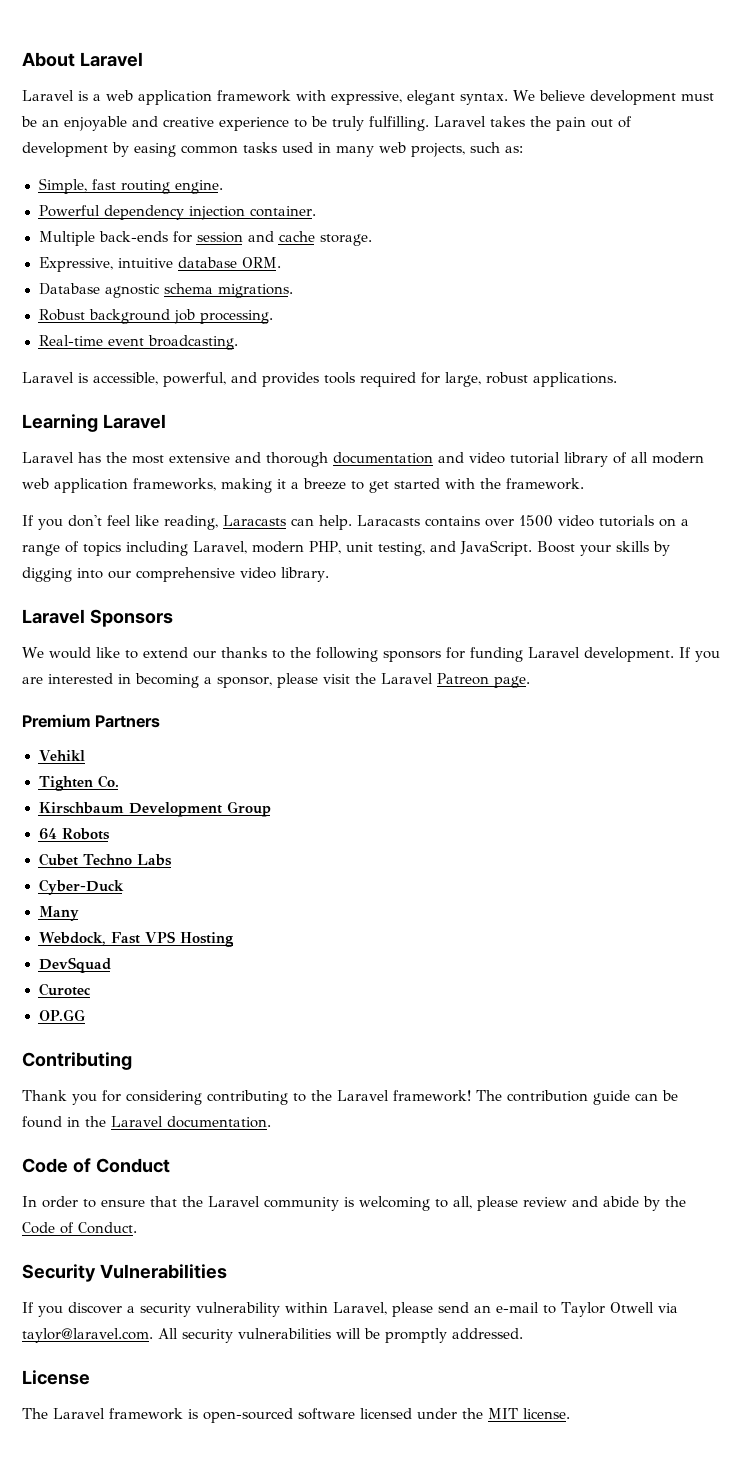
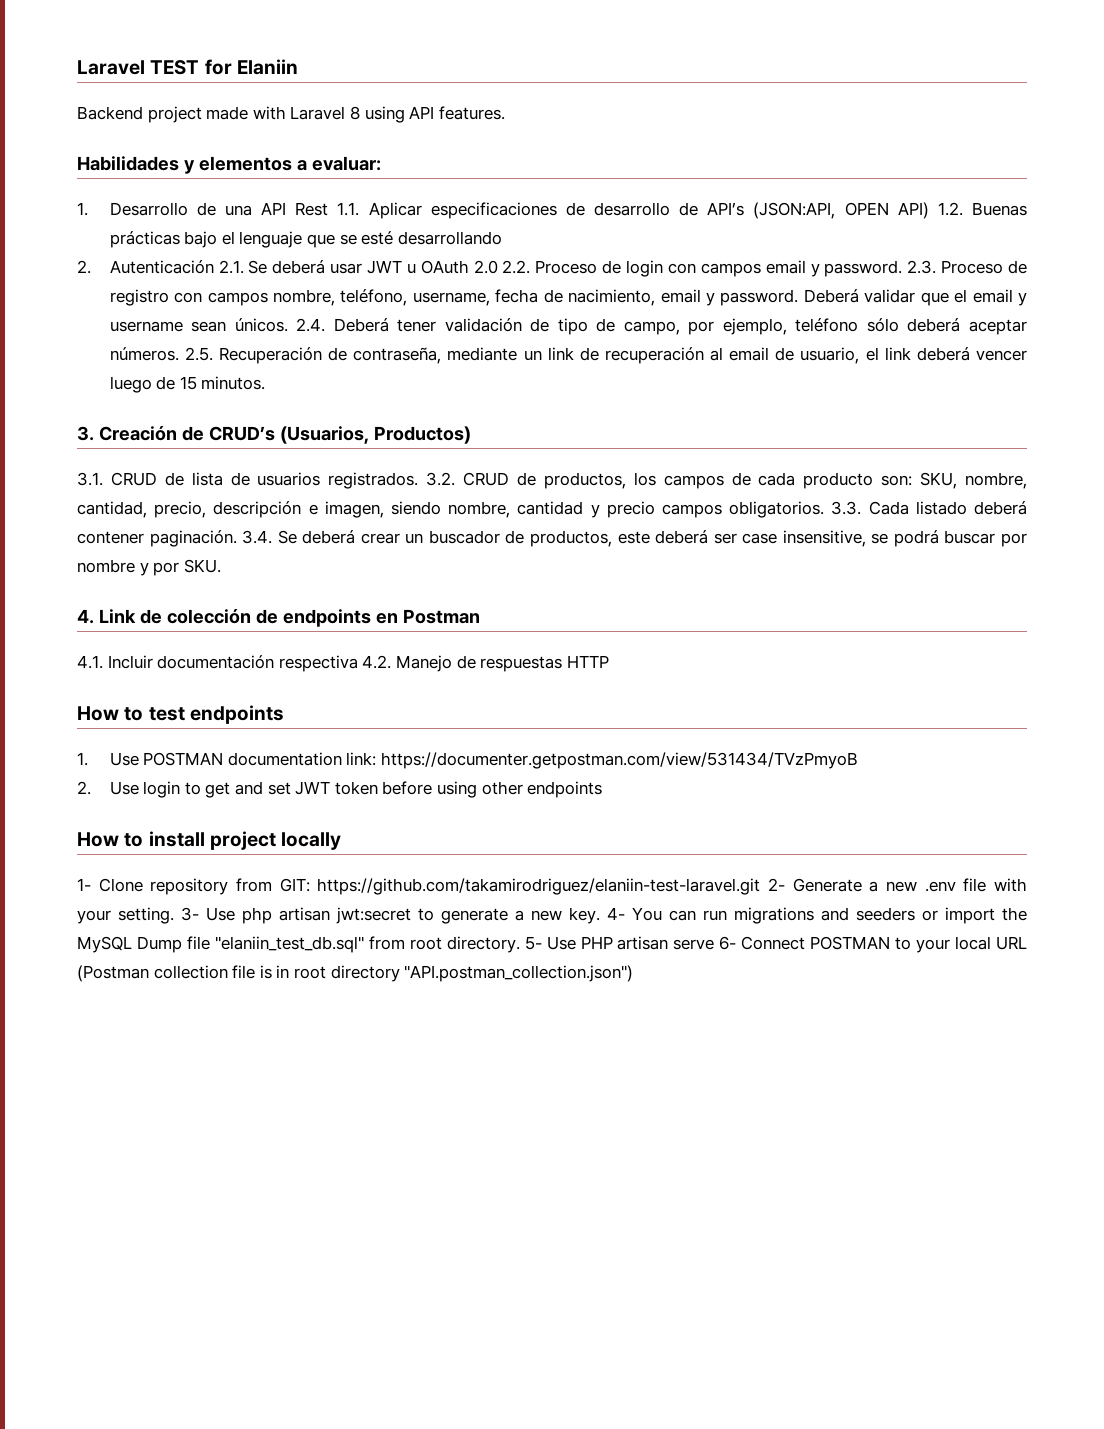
- About Laravel
- Laravel is a web application framework with expressive, elegant syntax. We believe development must be an enjoyable and creative experience to be truly fulfilling. Laravel takes the pain out of development by easing common tasks used in many web projects, such as:
- Simple, fast routing engine.
- Powerful dependency injection container.
- Multiple back-ends for session and cache storage.
- Expressive, intuitive database ORM.
- Database agnostic schema migrations.
- Robust background job processing.
- Real-time event broadcasting.
- Laravel is accessible, powerful, and provides tools required for large, robust applications.
- Learning Laravel
- Laravel has the most extensive and thorough documentation and video tutorial library of all modern web application frameworks, making it a breeze to get started with the framework.
- If you don't feel like reading, Laracasts can help. Laracasts contains over 1500 video tutorials on a range of topics including Laravel, modern PHP, unit testing, and JavaScript. Boost your skills by digging into our comprehensive video library.
- Laravel Sponsors
- We would like to extend our thanks to the following sponsors for funding Laravel development. If you are interested in becoming a sponsor, please visit the Laravel Patreon page.
- Premium Partners
- Vehikl
- Tighten Co.
- Kirschbaum Development Group
- 64 Robots
- Cubet Techno Labs
- Cyber-Duck
- Many
- Webdock, Fast VPS Hosting
- DevSquad
- Curotec
- OP.GG
- Contributing
- Thank you for considering contributing to the Laravel framework! The contribution guide can be found in the Laravel documentation.
- Code of Conduct
- In order to ensure that the Laravel community is welcoming to all, please review and abide by the Code of Conduct.
- Security Vulnerabilities
- If you discover a security vulnerability within Laravel, please send an e-mail to Taylor Otwell via taylor@laravel.com. All security vulnerabilities will be promptly addressed.
- License
- The Laravel framework is open-sourced software licensed under the MIT license.
+ Laravel TEST for Elaniin
+ Backend project made with Laravel 8 using API features.
+ Habilidades y elementos a evaluar:
+ 1. Desarrollo de una API Rest 1.1. Aplicar especificaciones de desarrollo de API’s (JSON:API, OPEN API) 1.2. Buenas prácticas bajo el lenguaje que se esté desarrollando
+ 2. Autenticación 2.1. Se deberá usar JWT u OAuth 2.0 2.2. Proceso de login con campos email y password. 2.3. Proceso de registro con campos nombre, teléfono, username, fecha de nacimiento, email y password. Deberá validar que el email y username sean únicos. 2.4. Deberá tener validación de tipo de campo, por ejemplo, teléfono sólo deberá aceptar números. 2.5. Recuperación de contraseña, mediante un link de recuperación al email de usuario, el link deberá vencer luego de 15 minutos.
+ 3. Creación de CRUD’s (Usuarios, Productos)
+ 3.1. CRUD de lista de usuarios registrados. 3.2. CRUD de productos, los campos de cada producto son: SKU, nombre, cantidad, precio, descripción e imagen, siendo nombre, cantidad y precio campos obligatorios. 3.3. Cada listado deberá contener paginación. 3.4. Se deberá crear un buscador de productos, este deberá ser case insensitive, se podrá buscar por nombre y por SKU.
+ 4. Link de colección de endpoints en Postman
+ 4.1. Incluir documentación respectiva 4.2. Manejo de respuestas HTTP
+ How to test endpoints
+ 1. Use POSTMAN documentation link: https://documenter.getpostman.com/view/531434/TVzPmyoB
+ 2. Use login to get and set JWT token before using other endpoints
+ How to install project locally
+ 1- Clone repository from GIT: https://github.com/takamirodriguez/elaniin-test-laravel.git 2- Generate a new .env file with your setting. 3- Use php artisan jwt:secret to generate a new key. 4- You can run migrations and seeders or import the MySQL Dump file "elaniin_test_db.sql" from root directory. 5- Use PHP artisan serve 6- Connect POSTMAN to your local URL (Postman collection file is in root directory "API.postman_collection.json")

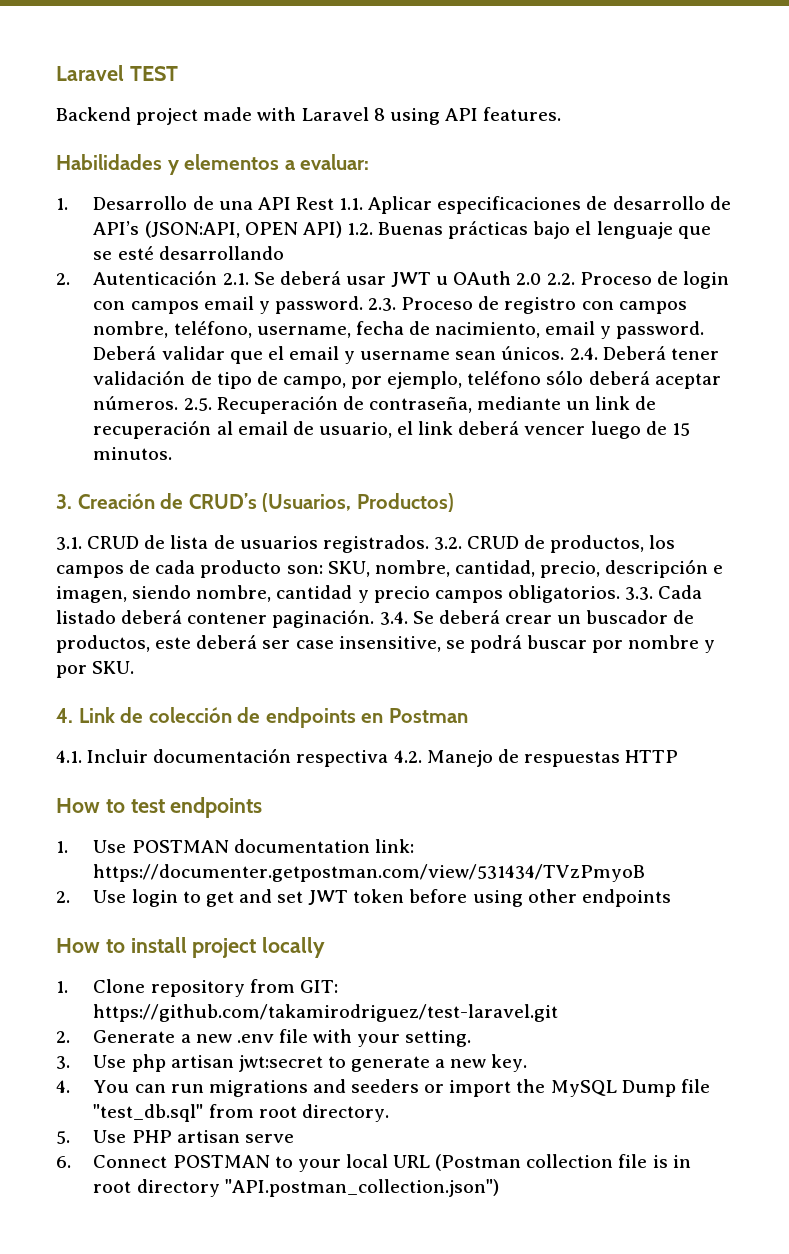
- Laravel TEST for Elaniin
+ Laravel TEST
- 1- Clone repository from GIT: https://github.com/takamirodriguez/elaniin-test-laravel.git 2- Generate a new .env file with your setting. 3- Use php artisan jwt:secret to generate a new key. 4- You can run migrations and seeders or import the MySQL Dump file "elaniin_test_db.sql" from root directory. 5- Use PHP artisan serve 6- Connect POSTMAN to your local URL (Postman collection file is in root directory "API.postman_collection.json")
+ 1. Clone repository from GIT: https://github.com/takamirodriguez/test-laravel.git
+ 2. Generate a new .env file with your setting.
+ 3. Use php artisan jwt:secret to generate a new key.
+ 4. You can run migrations and seeders or import the MySQL Dump file "test_db.sql" from root directory.
+ 5. Use PHP artisan serve
+ 6. Connect POSTMAN to your local URL (Postman collection file is in root directory "API.postman_collection.json")

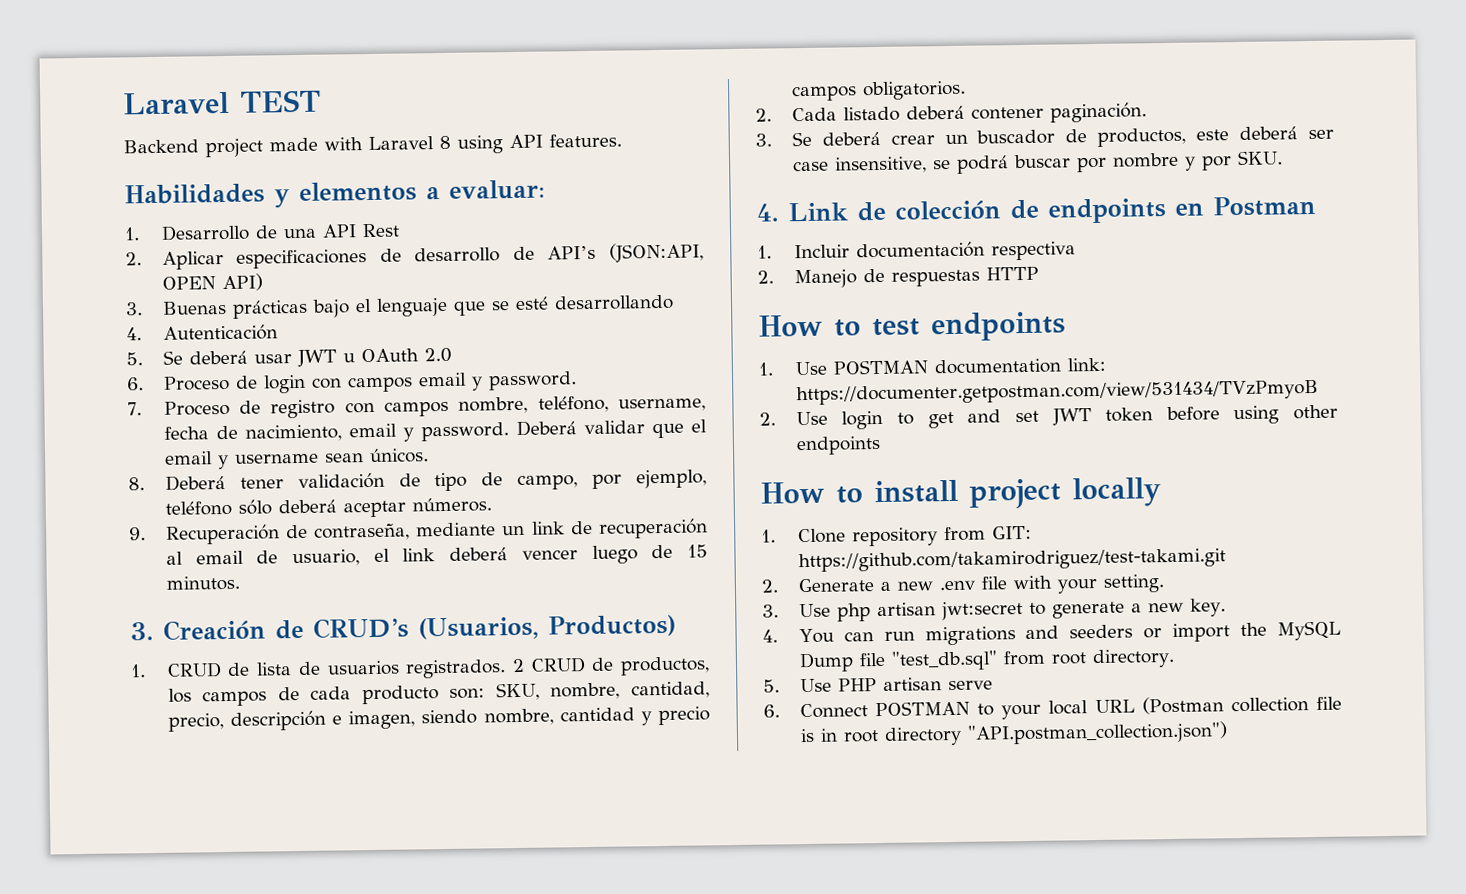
- 1. Desarrollo de una API Rest 1.1. Aplicar especificaciones de desarrollo de API’s (JSON:API, OPEN API) 1.2. Buenas prácticas bajo el lenguaje que se esté desarrollando
+ 1. Desarrollo de una API Rest
+ 2. Aplicar especificaciones de desarrollo de API’s (JSON:API, OPEN API)
+ 3. Buenas prácticas bajo el lenguaje que se esté desarrollando
- 2. Autenticación 2.1. Se deberá usar JWT u OAuth 2.0 2.2. Proceso de login con campos email y password. 2.3. Proceso de registro con campos nombre, teléfono, username, fecha de nacimiento, email y password.
+ 4. Autenticación
+ 5. Se deberá usar JWT u OAuth 2.0
+ 6. Proceso de login con campos email y password.
+ 7. Proceso de registro con campos nombre, teléfono, username, fecha de nacimiento, email y password.
- Deberá validar que el email y username sean únicos. 2.4. Deberá tener validación de tipo de campo, por ejemplo, teléfono sólo deberá aceptar números. 2.5. Recuperación de contraseña, mediante un link de recuperación al email de usuario, el link deberá vencer luego de 15 minutos.
+ Deberá validar que el email y username sean únicos.
+ 8. Deberá tener validación de tipo de campo, por ejemplo, teléfono sólo deberá aceptar números.
+ 9. Recuperación de contraseña, mediante un link de recuperación al email de usuario, el link deberá vencer luego de 15 minutos.
- 3.1. CRUD de lista de usuarios registrados.
+ 1. CRUD de lista de usuarios registrados.
- 3.2. CRUD de productos, los campos de cada producto son: SKU, nombre, cantidad, precio, descripción e imagen, siendo nombre, cantidad y precio campos obligatorios. 3.3. Cada listado deberá contener paginación. 3.4. Se deberá crear un buscador de productos, este deberá ser case insensitive, se podrá buscar por nombre y por SKU.
+ 2 CRUD de productos, los campos de cada producto son: SKU, nombre, cantidad, precio, descripción e imagen, siendo nombre, cantidad y precio campos obligatorios.
+ 2. Cada listado deberá contener paginación.
+ 3. Se deberá crear un buscador de productos, este deberá ser case insensitive, se podrá buscar por nombre y por SKU.
- 4.1. Incluir documentación respectiva 4.2. Manejo de respuestas HTTP
+ 1. Incluir documentación respectiva
+ 2. Manejo de respuestas HTTP
- 1. Clone repository from GIT: https://github.com/takamirodriguez/test-laravel.git
+ 1. Clone repository from GIT: https://github.com/takamirodriguez/test-takami.git

